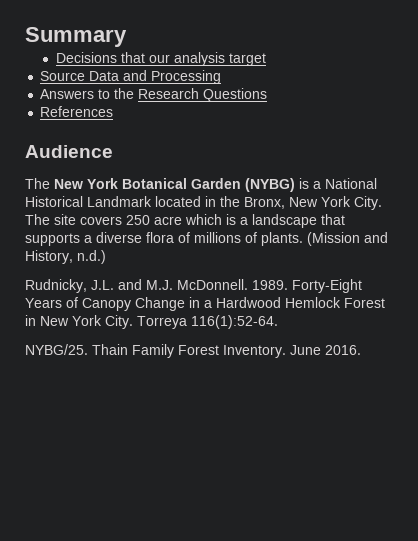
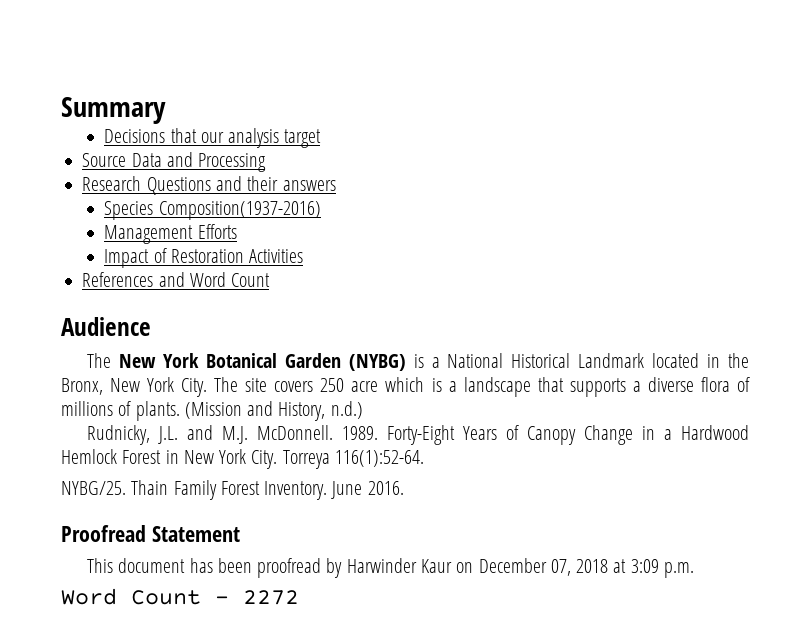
- Answers to the Research Questions
- References
+ Research Questions and their answers
+ Species Composition(1937-2016)
+ Management Efforts
+ Impact of Restoration Activities
+ References and Word Count
+ Proofread Statement
+ This document has been proofread by Harwinder Kaur on December 07, 2018 at 3:09 p.m.
+ Word Count - 2272

